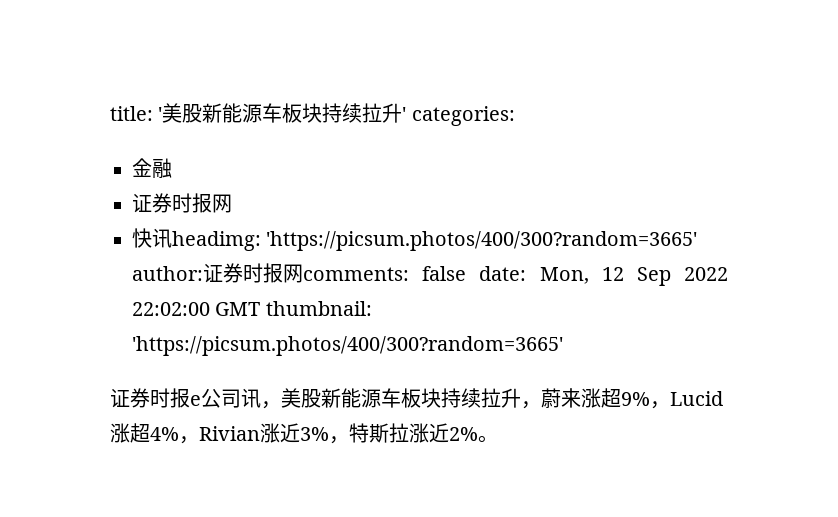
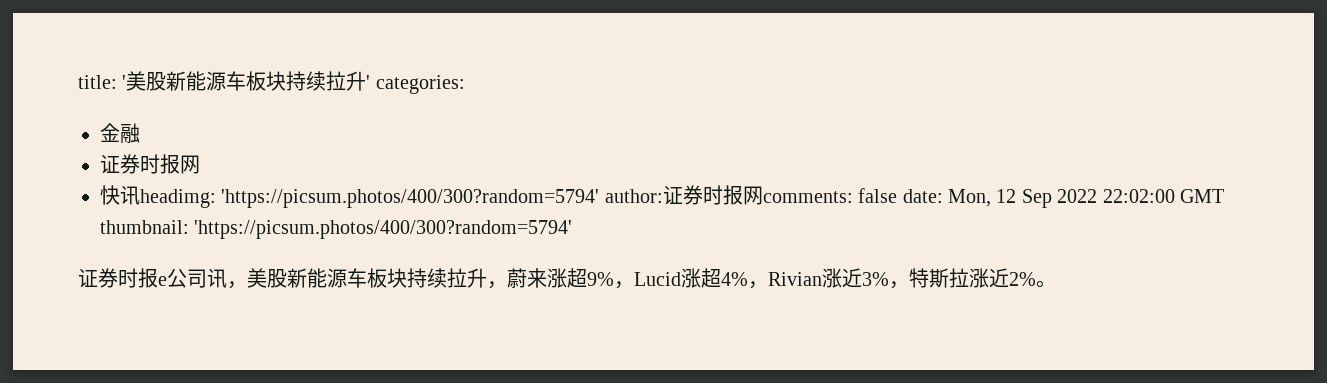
- 快讯headimg: 'https://picsum.photos/400/300?random=3665' author:证券时报网comments: false date: Mon, 12 Sep 2022 22:02:00 GMT thumbnail: 'https://picsum.photos/400/300?random=3665'
+ 快讯headimg: 'https://picsum.photos/400/300?random=5794' author:证券时报网comments: false date: Mon, 12 Sep 2022 22:02:00 GMT thumbnail: 'https://picsum.photos/400/300?random=5794'

